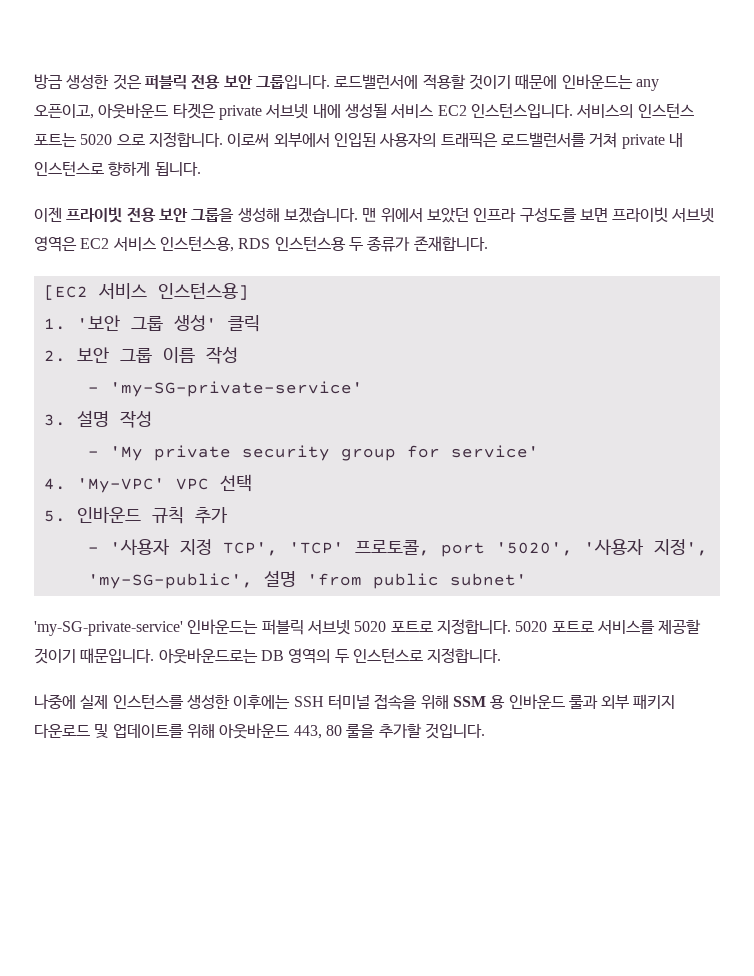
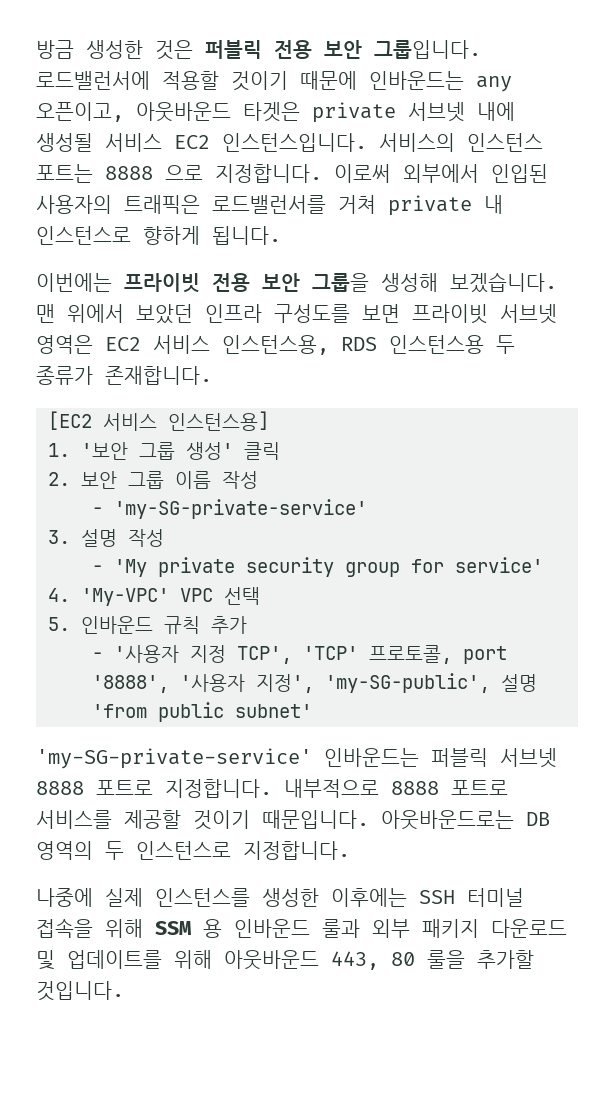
- 서비스의 인스턴스 포트는 5020 으로 지정합니다.
+ 서비스의 인스턴스 포트는 8888 으로 지정합니다.
- 이젠 프라이빗 전용 보안 그룹을 생성해 보겠습니다.
+ 이번에는 프라이빗 전용 보안 그룹을 생성해 보겠습니다.
- - '사용자 지정 TCP', 'TCP' 프로토콜, port '5020', '사용자 지정', 'my-SG-public', 설명 'from public subnet'
+ - '사용자 지정 TCP', 'TCP' 프로토콜, port '8888', '사용자 지정', 'my-SG-public', 설명 'from public subnet'
- 'my-SG-private-service' 인바운드는 퍼블릭 서브넷 5020 포트로 지정합니다.
+ 'my-SG-private-service' 인바운드는 퍼블릭 서브넷 8888 포트로 지정합니다.
- 5020 포트로 서비스를 제공할 것이기 때문입니다.
+ 내부적으로 8888 포트로 서비스를 제공할 것이기 때문입니다.

